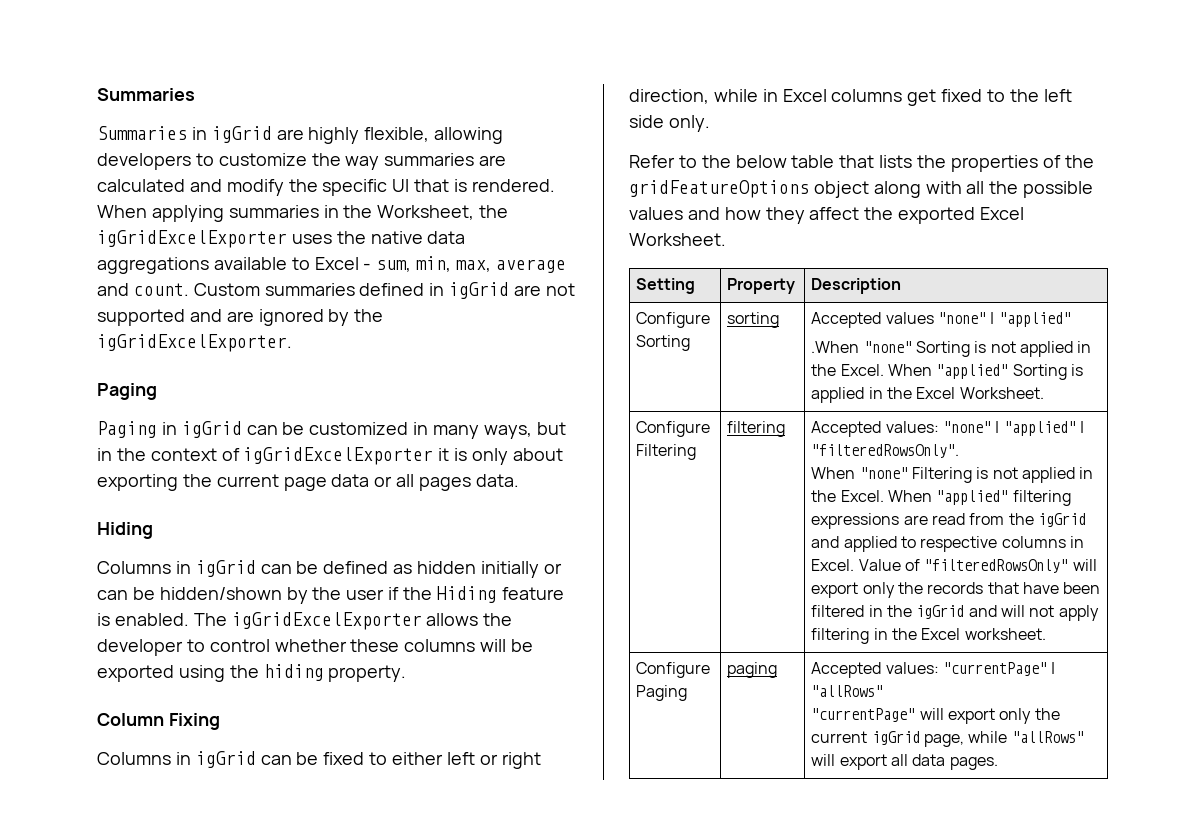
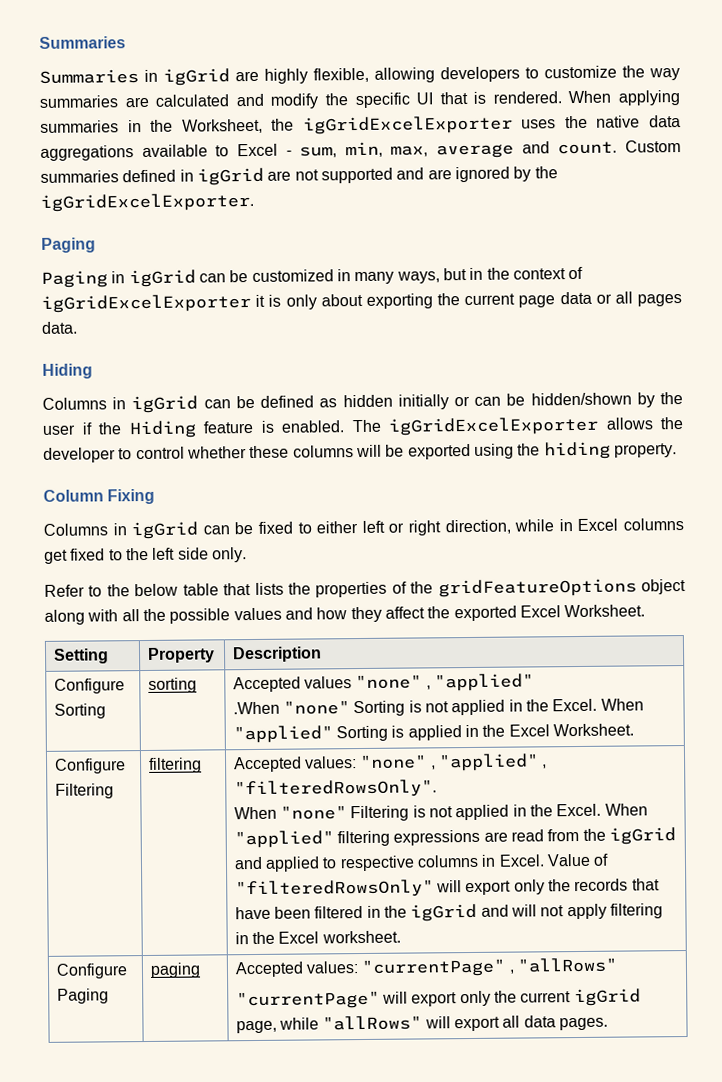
- Configure Sorting | sorting | Accepted values "none" | "applied"
+ Configure Sorting | sorting | Accepted values "none" , "applied"
- Accepted values: "none" | "applied" | "filteredRowsOnly".
+ Accepted values: "none" , "applied" , "filteredRowsOnly".
- Configure Paging | paging | Accepted values: "currentPage" | "allRows"
+ Configure Paging | paging | Accepted values: "currentPage" , "allRows"

